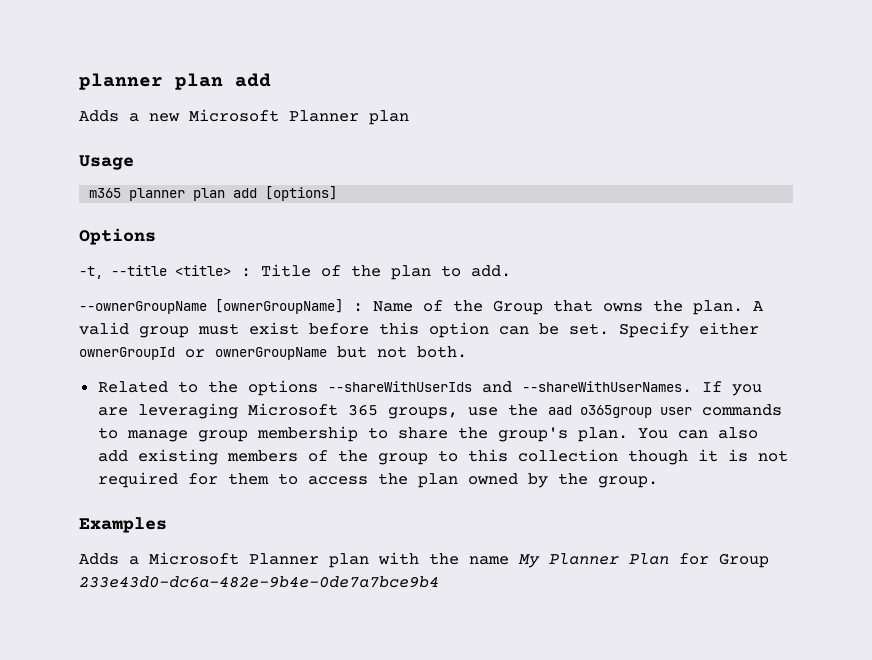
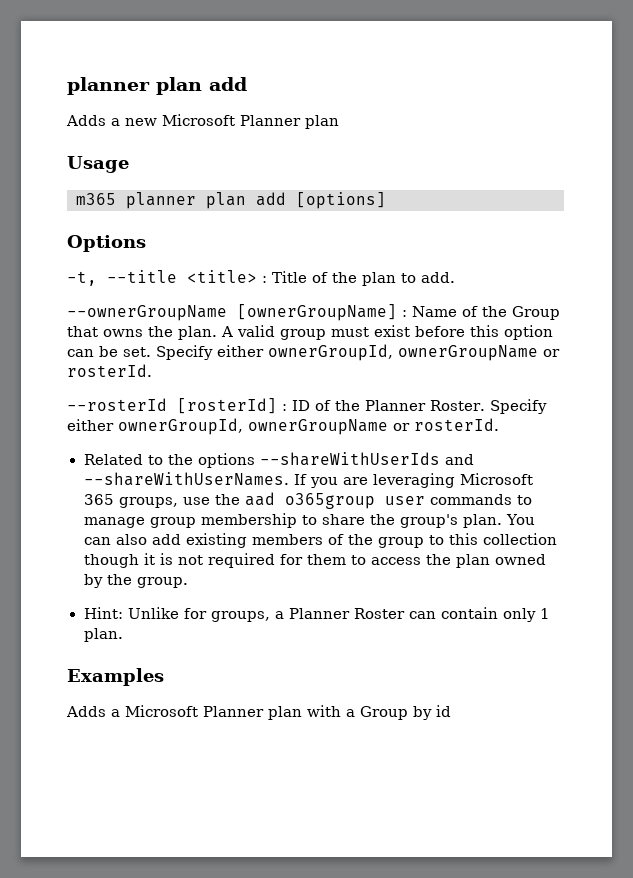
- A valid group must exist before this option can be set. Specify either ownerGroupId or ownerGroupName but not both.
+ A valid group must exist before this option can be set. Specify either ownerGroupId, ownerGroupName or rosterId.
+ --rosterId [rosterId] : ID of the Planner Roster. Specify either ownerGroupId, ownerGroupName or rosterId.
+ Hint: Unlike for groups, a Planner Roster can contain only 1 plan.
- Adds a Microsoft Planner plan with the name My Planner Plan for Group 233e43d0-dc6a-482e-9b4e-0de7a7bce9b4
+ Adds a Microsoft Planner plan with a Group by id

